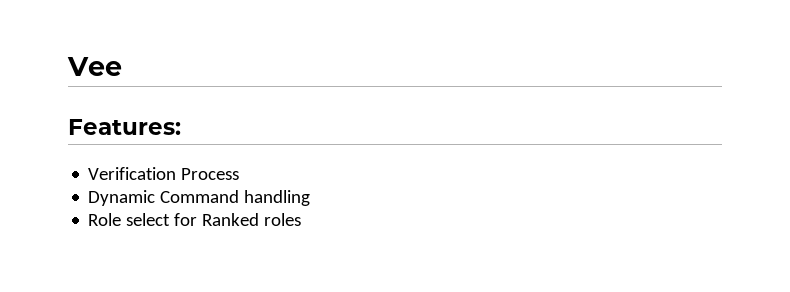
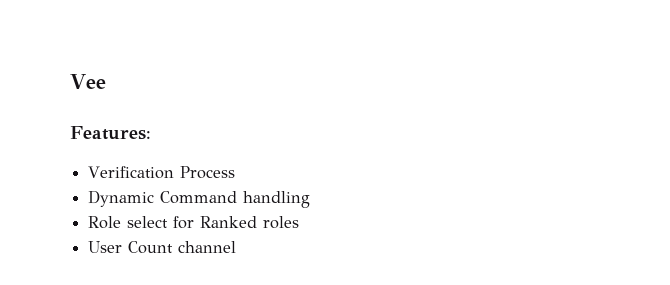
+ User Count channel

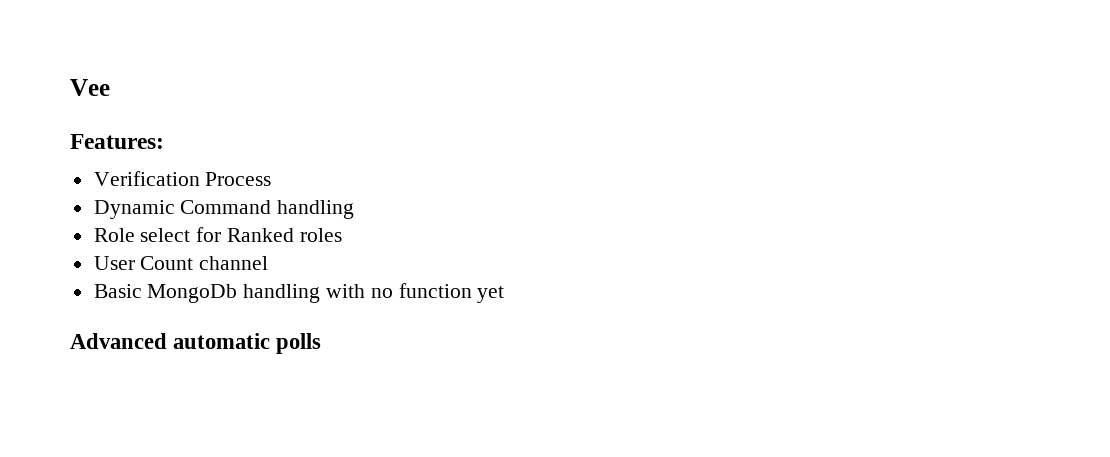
+ Basic MongoDb handling with no function yet
+ Advanced automatic polls

